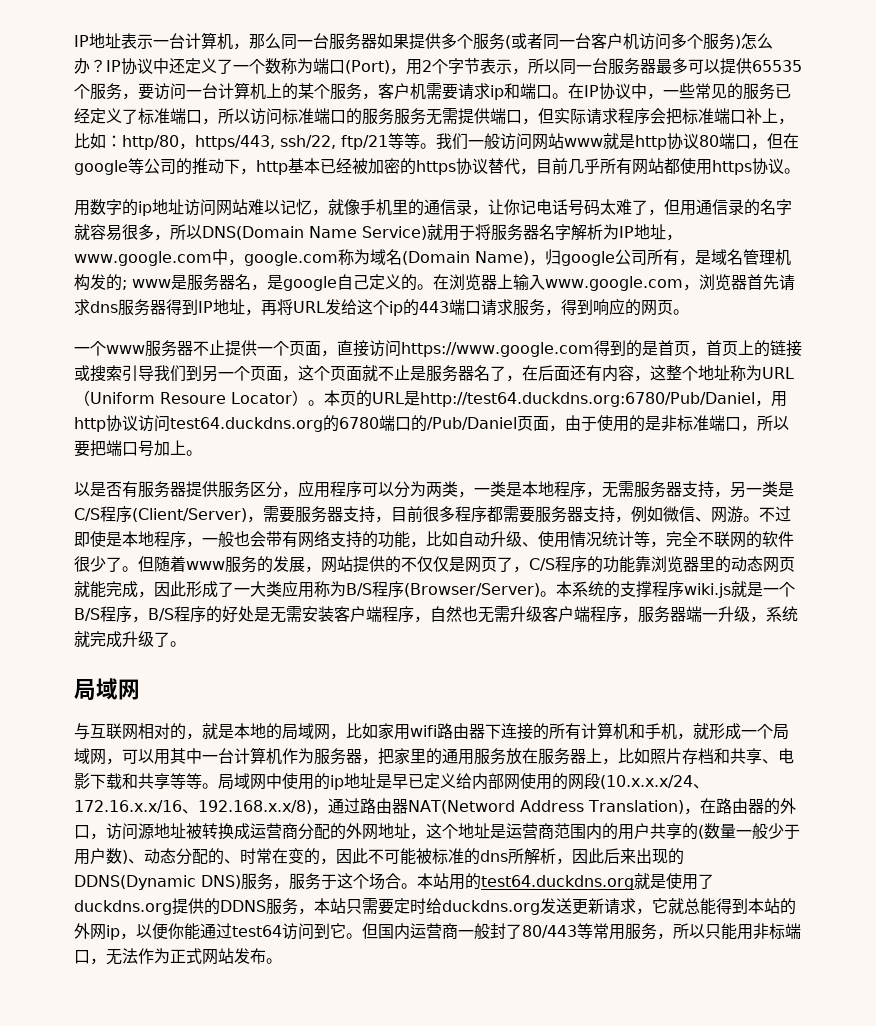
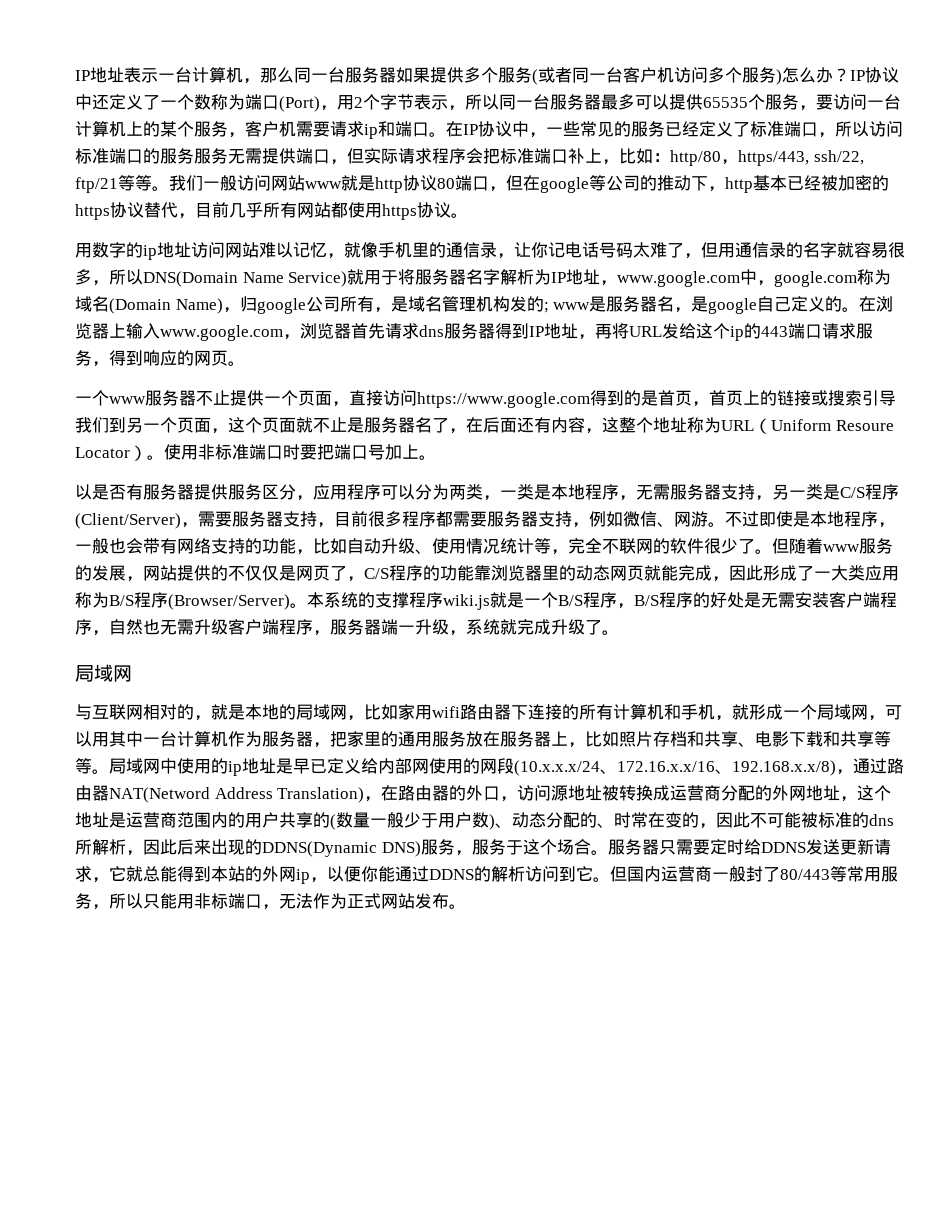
- 本页的URL是http://test64.duckdns.org:6780/Pub/Daniel，用http协议访问test64.duckdns.org的6780端口的/Pub/Daniel页面，由于使用的是非标准端口，所以要把端口号加上。
+ 使用非标准端口时要把端口号加上。
- 本站用的test64.duckdns.org就是使用了duckdns.org提供的DDNS服务，本站只需要定时给duckdns.org发送更新请求，它就总能得到本站的外网ip，以便你能通过test64访问到它。
+ 服务器只需要定时给DDNS发送更新请求，它就总能得到本站的外网ip，以便你能通过DDNS的解析访问到它。

